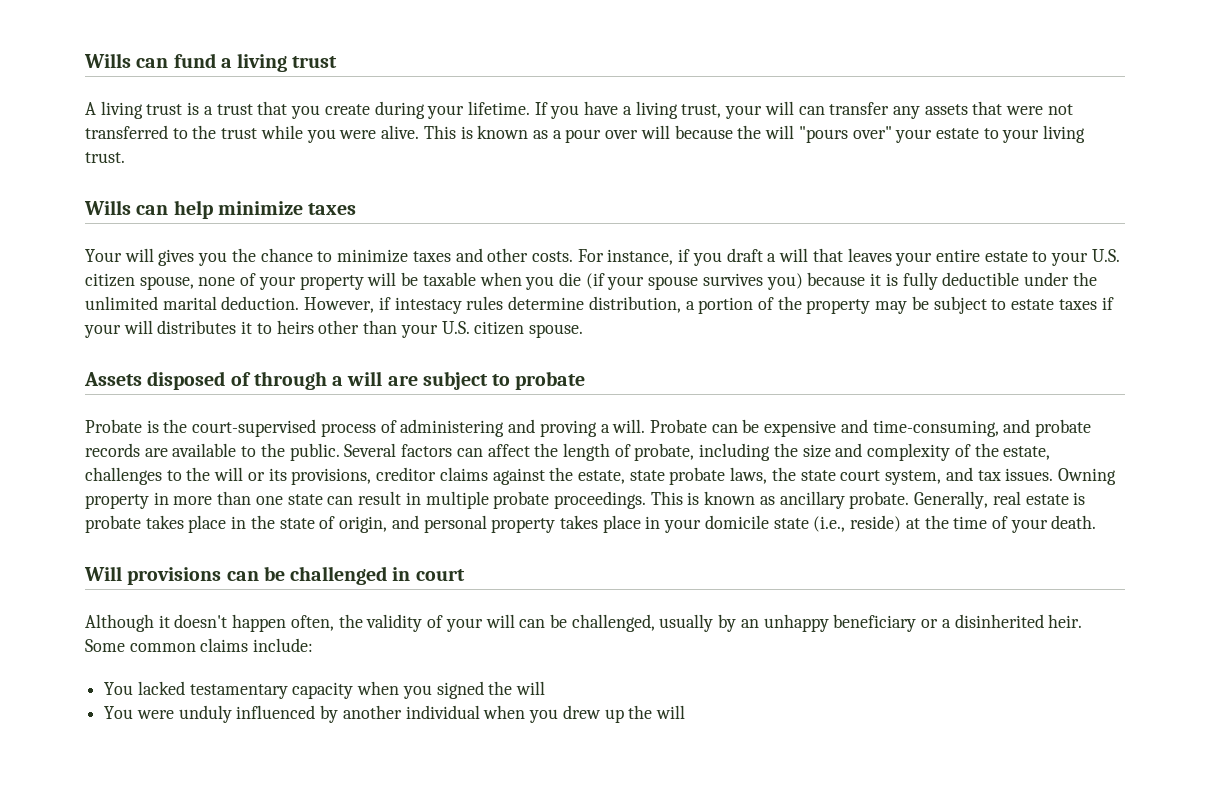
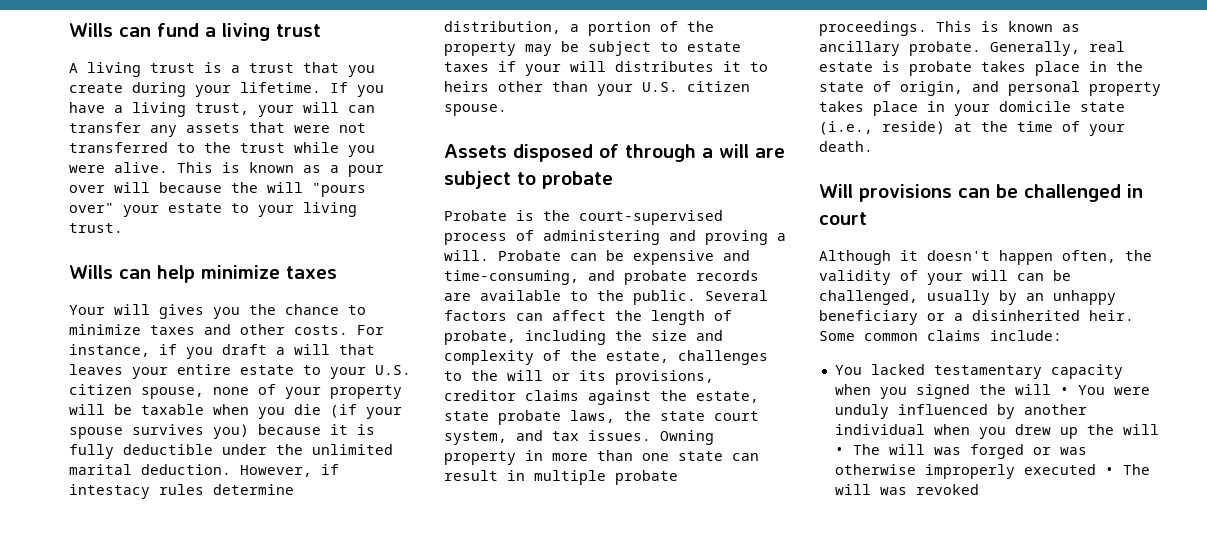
- You lacked testamentary capacity when you signed the will
- You were unduly influenced by another individual when you drew up the will
+ You lacked testamentary capacity when you signed the will • You were unduly influenced by another individual when you drew up the will • The will was forged or was otherwise improperly executed • The will was revoked

